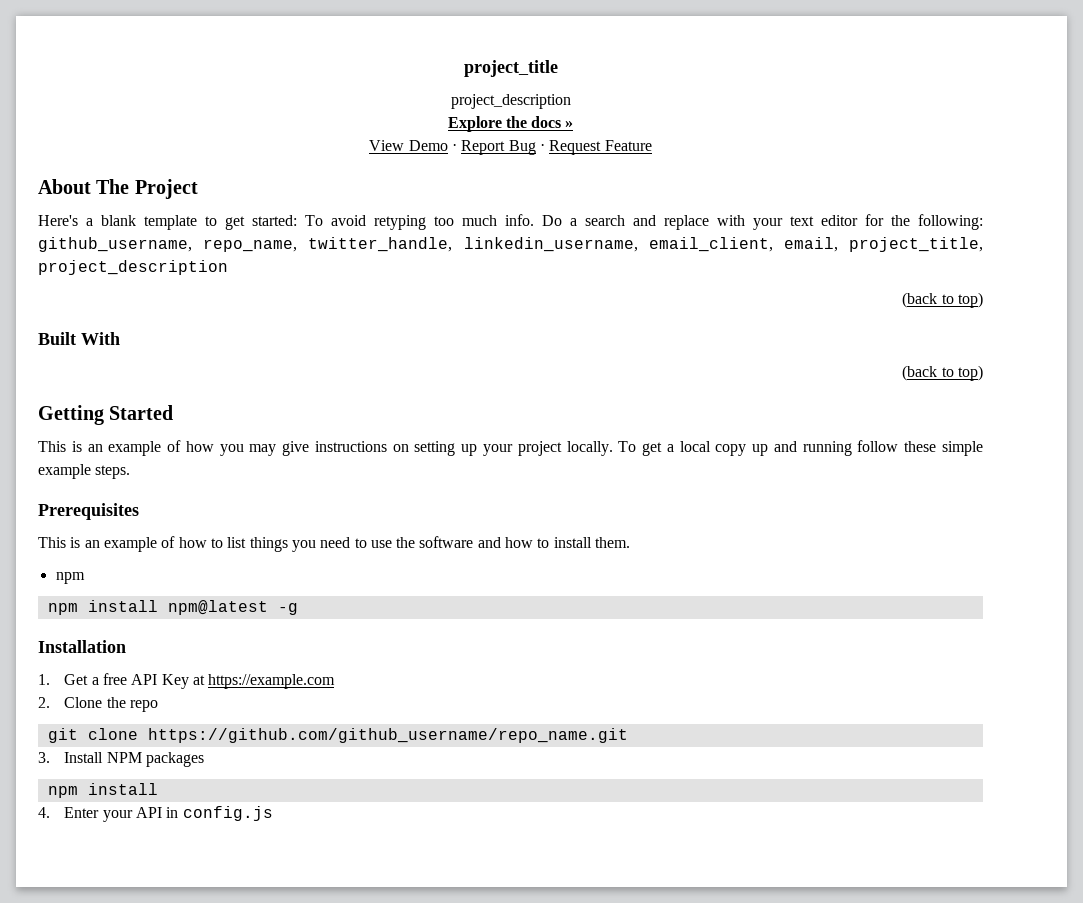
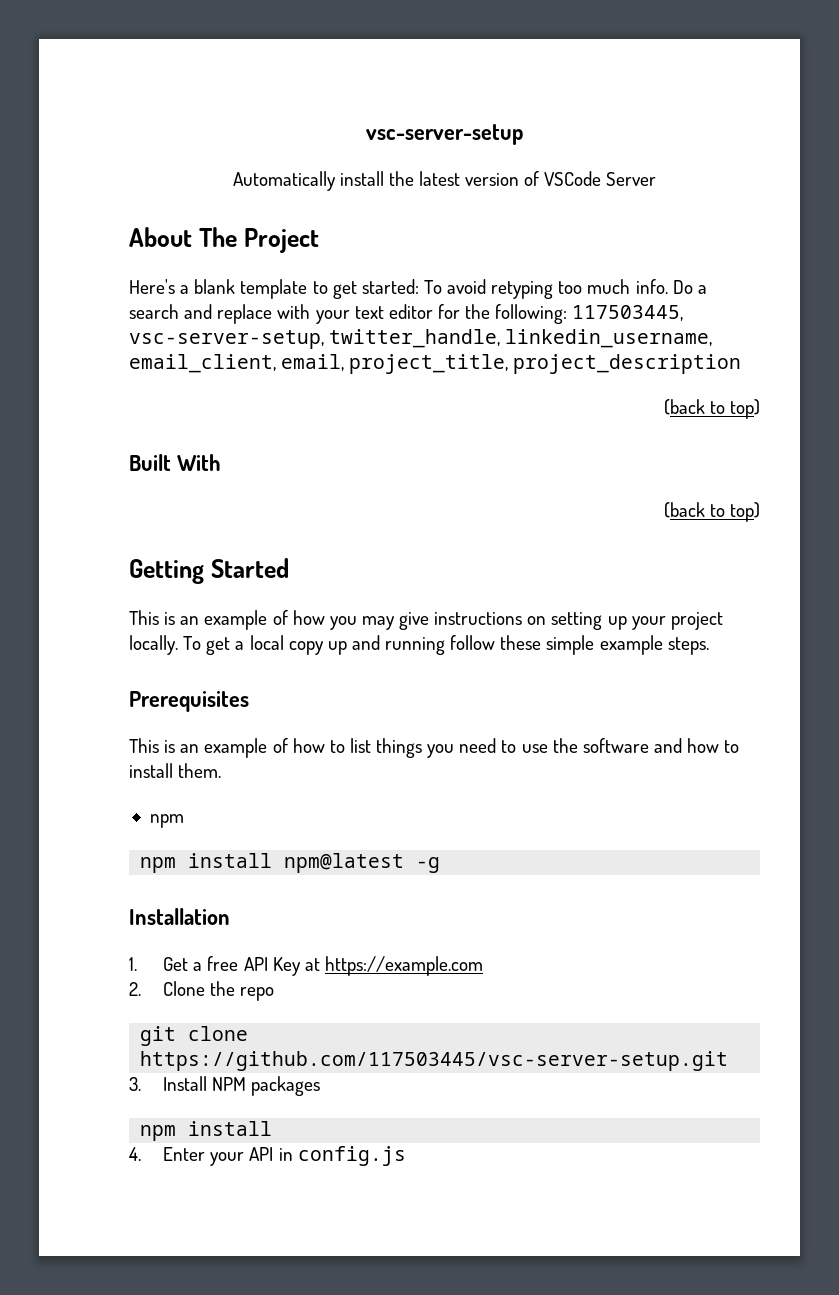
- project_title
- project_description
- Explore the docs »
- View Demo · Report Bug · Request Feature
+ vsc-server-setup
+ Automatically install the latest version of VSCode Server
- Do a search and replace with your text editor for the following: github_username, repo_name, twitter_handle, linkedin_username, email_client, email, project_title, project_description
+ Do a search and replace with your text editor for the following: 117503445, vsc-server-setup, twitter_handle, linkedin_username, email_client, email, project_title, project_description
- git clone https://github.com/github_username/repo_name.git
+ git clone https://github.com/117503445/vsc-server-setup.git

